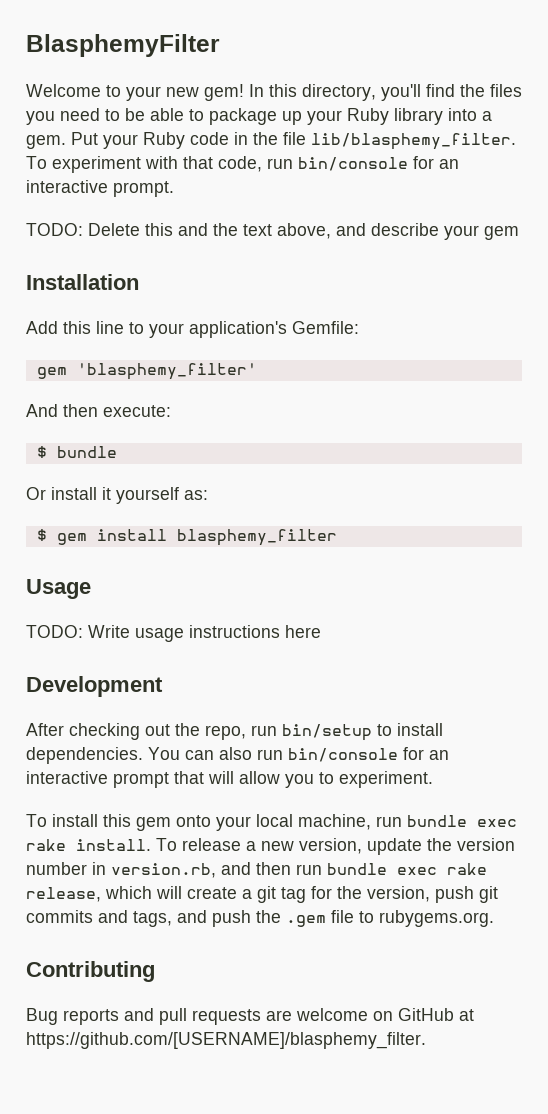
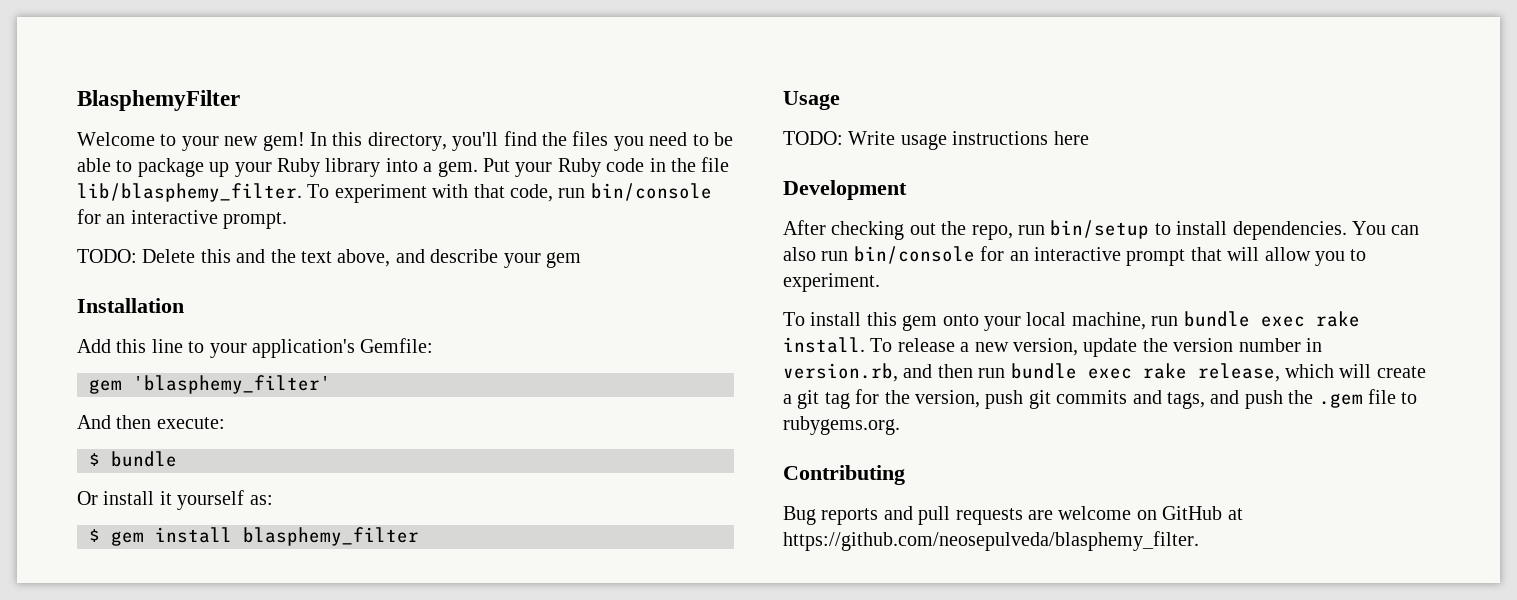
- Bug reports and pull requests are welcome on GitHub at https://github.com/[USERNAME]/blasphemy_filter.
+ Bug reports and pull requests are welcome on GitHub at https://github.com/neosepulveda/blasphemy_filter.

